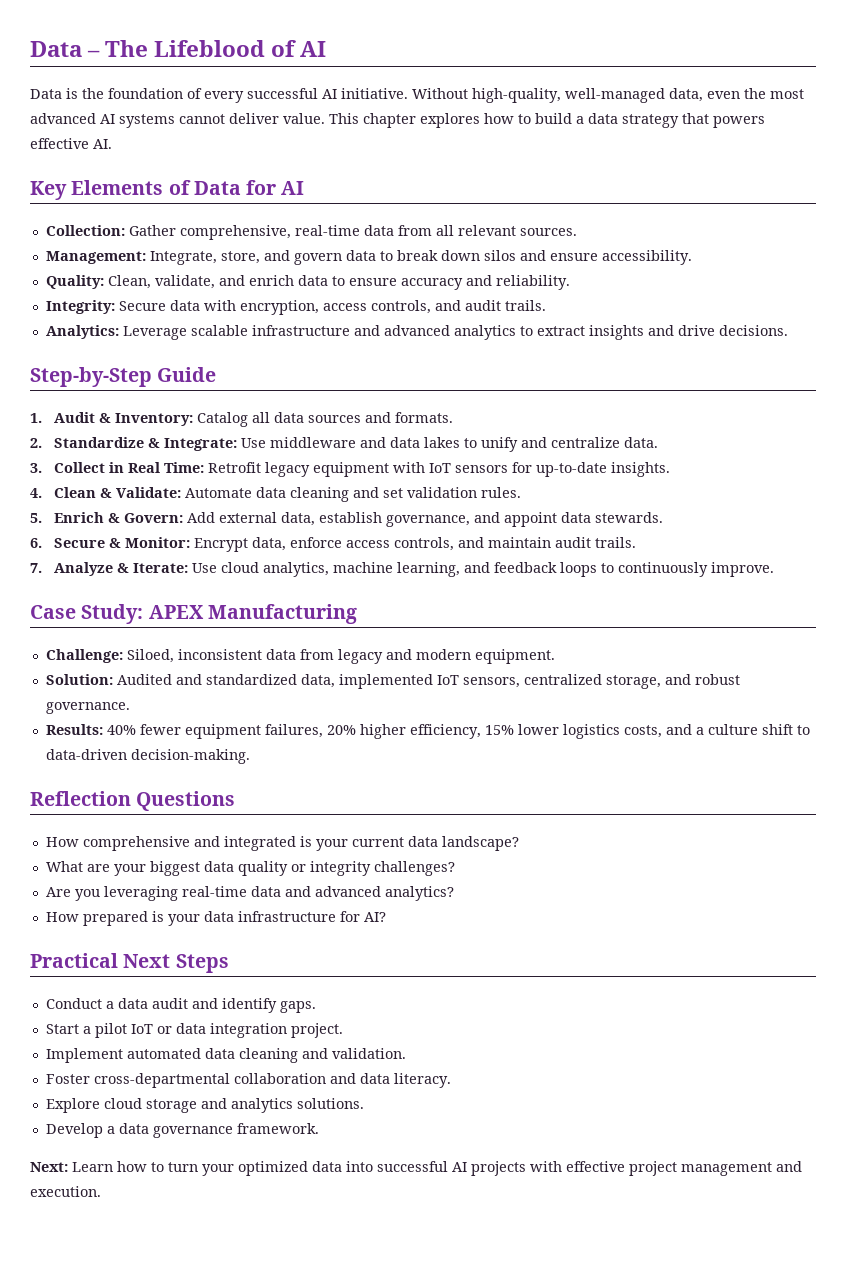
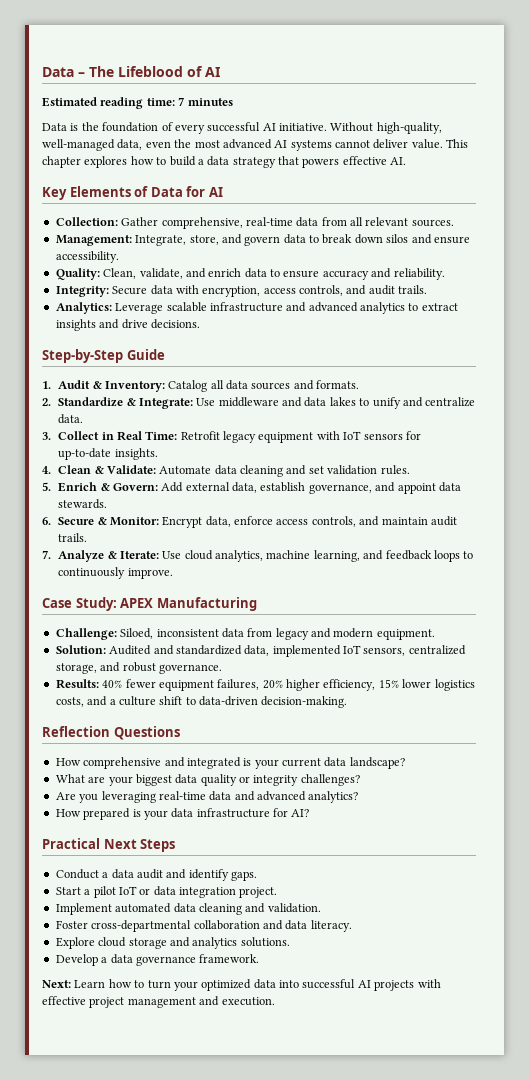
+ Estimated reading time: 7 minutes

